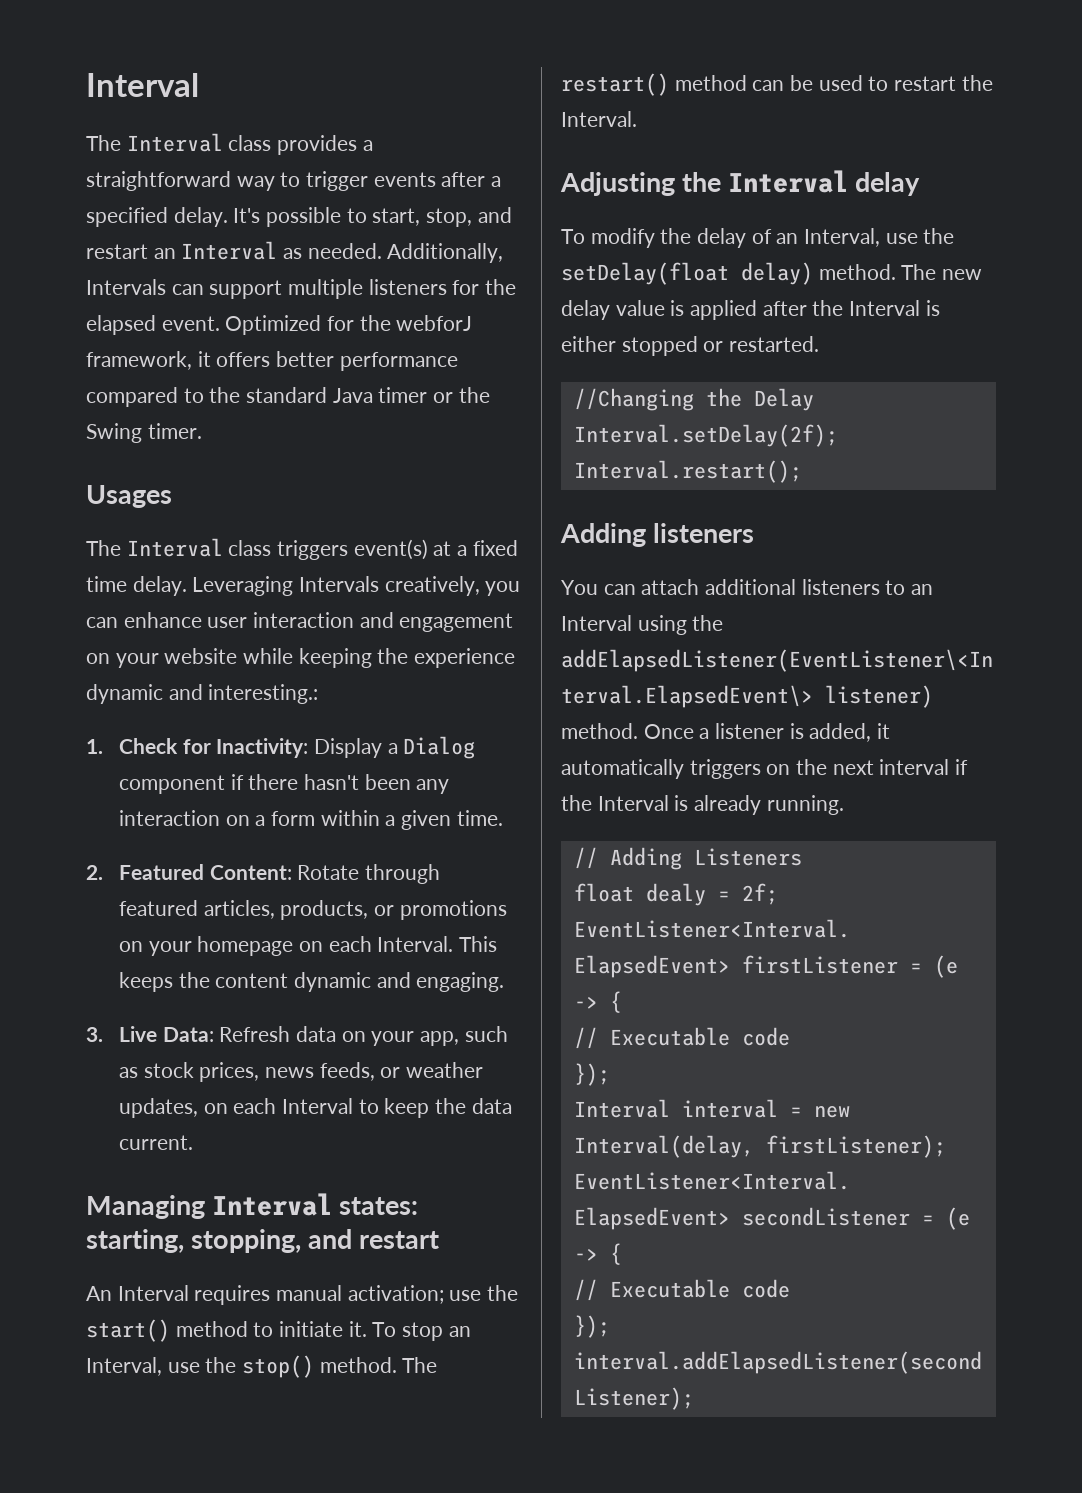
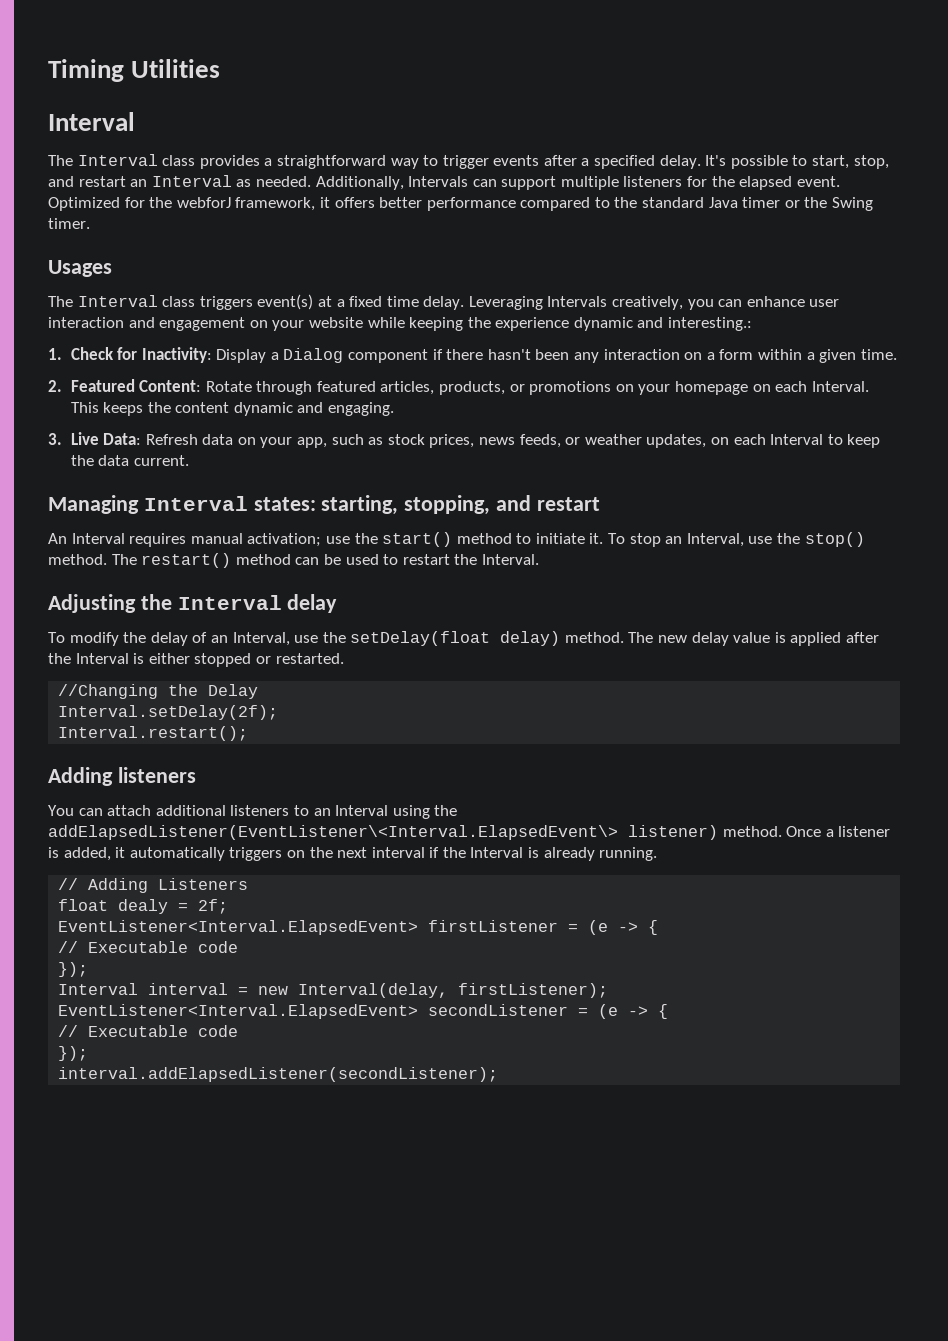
+ Timing Utilities

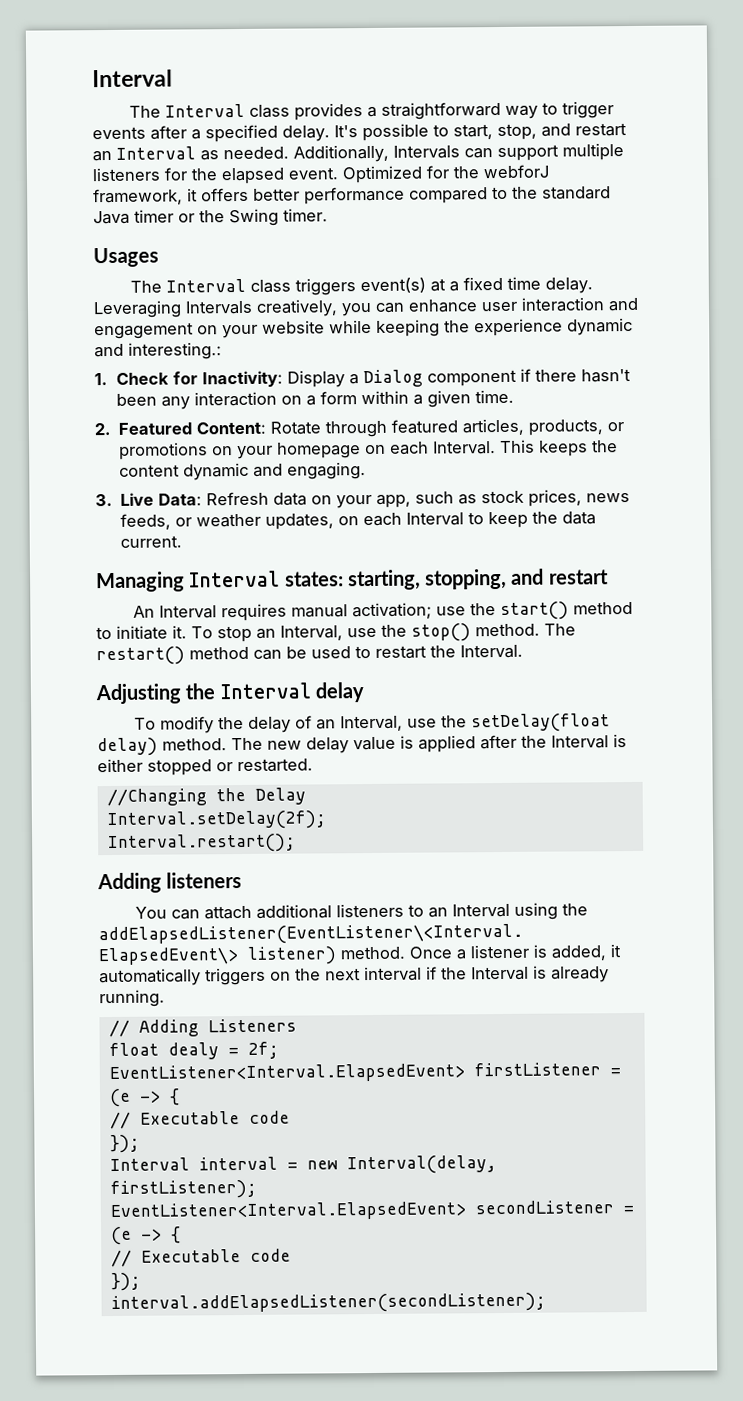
- Timing Utilities

